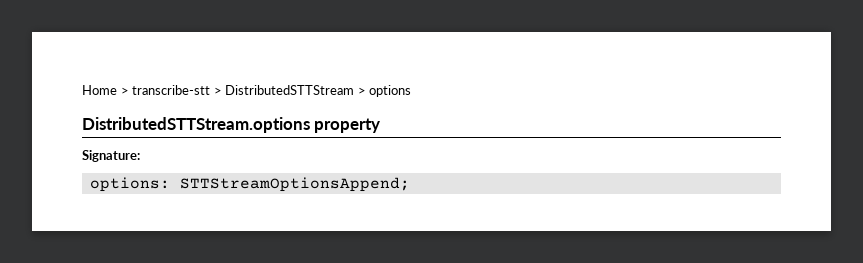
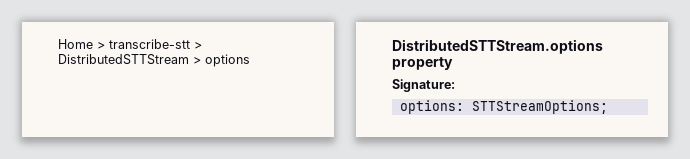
- options: STTStreamOptionsAppend;
+ options: STTStreamOptions;

